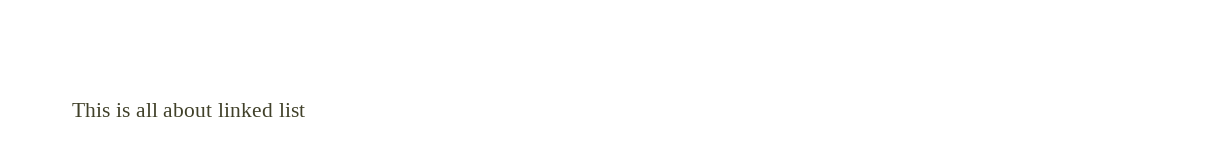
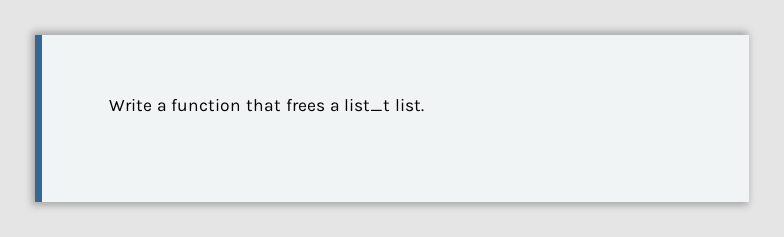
- This is all about linked list
+ Write a function that frees a list_t list.

